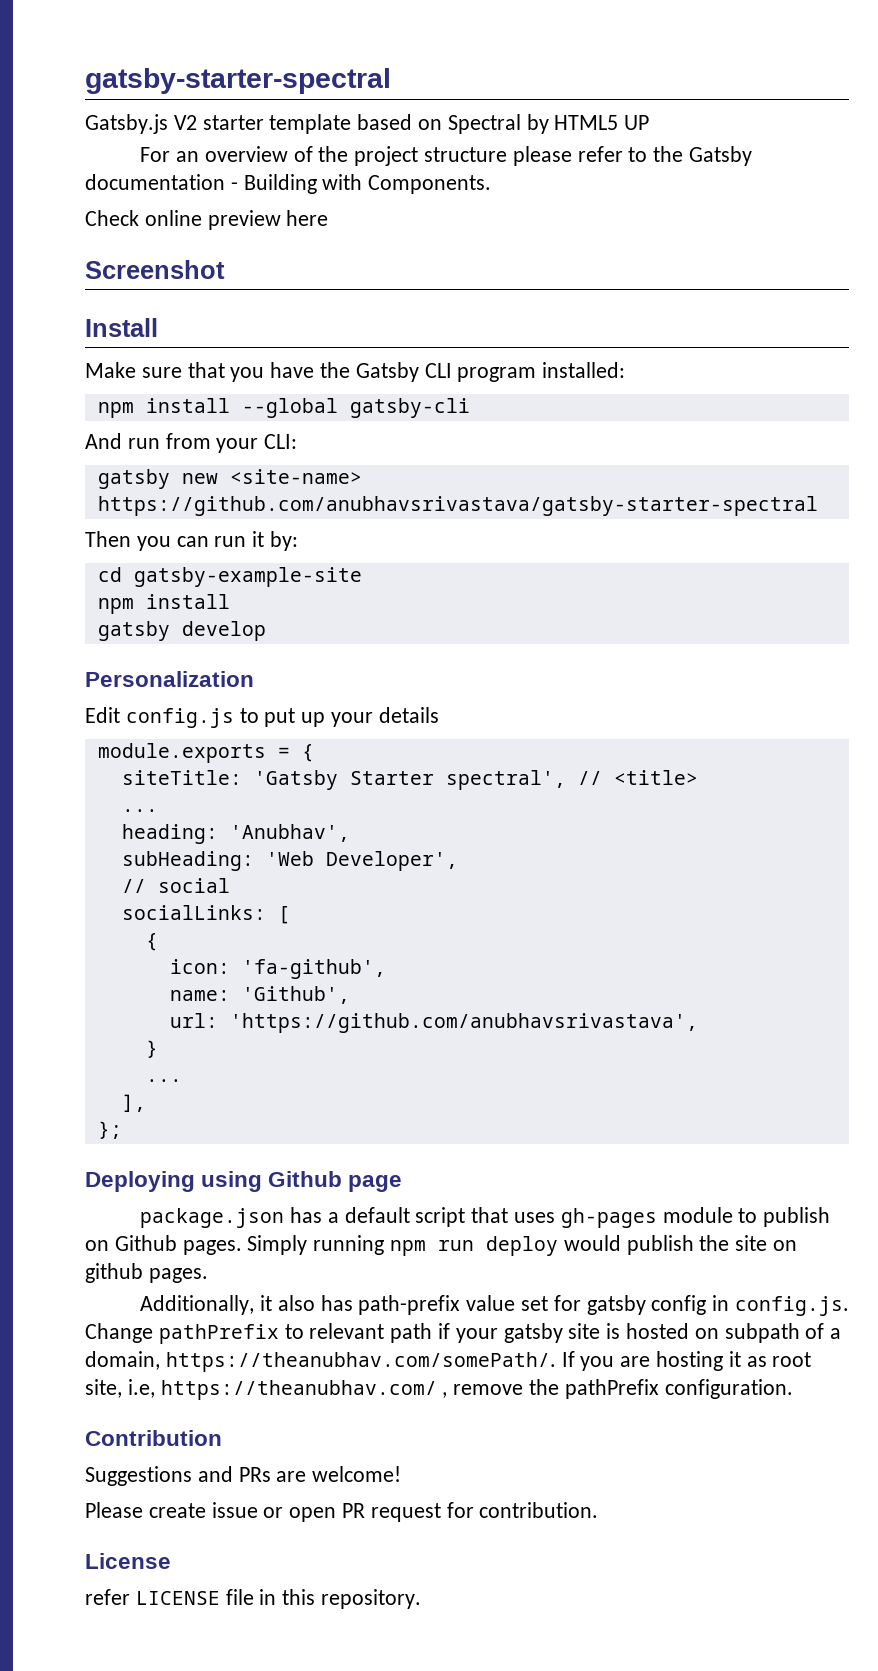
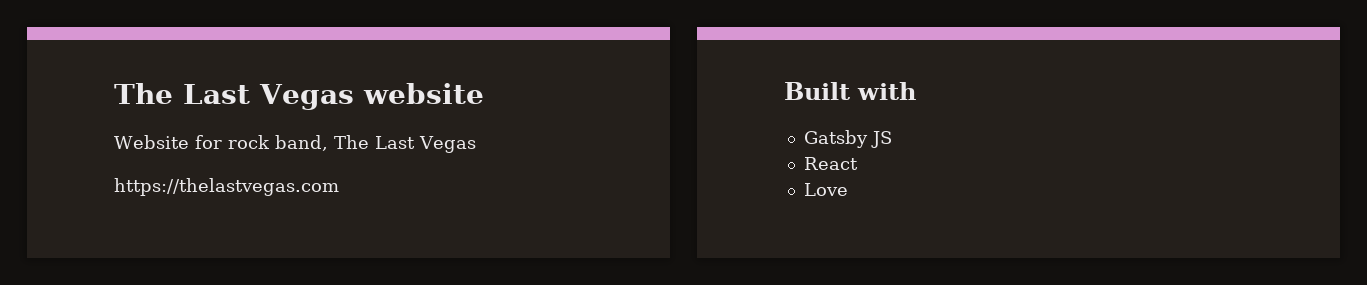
- gatsby-starter-spectral
- Gatsby.js V2 starter template based on Spectral by HTML5 UP
- For an overview of the project structure please refer to the Gatsby documentation - Building with Components.
- Check online preview here
- Screenshot
- Install
- Make sure that you have the Gatsby CLI program installed:
- npm install --global gatsby-cli
- And run from your CLI:
- gatsby new <site-name> https://github.com/anubhavsrivastava/gatsby-starter-spectral
- Then you can run it by:
- cd gatsby-example-site
- npm install
- gatsby develop
- Personalization
- Edit config.js to put up your details
- module.exports = {
- siteTitle: 'Gatsby Starter spectral', // <title>
- ...
- heading: 'Anubhav',
- subHeading: 'Web Developer',
- // social
- socialLinks: [
- {
- icon: 'fa-github',
- name: 'Github',
- url: 'https://github.com/anubhavsrivastava',
- }
- ...
- ],
- };
- Deploying using Github page
- package.json has a default script that uses gh-pages module to publish on Github pages. Simply running npm run deploy would publish the site on github pages.
- Additionally, it also has path-prefix value set for gatsby config in config.js. Change pathPrefix to relevant path if your gatsby site is hosted on subpath of a domain, https://theanubhav.com/somePath/. If you are hosting it as root site, i.e, https://theanubhav.com/ , remove the pathPrefix configuration.
- Contribution
- Suggestions and PRs are welcome!
- Please create issue or open PR request for contribution.
- License
- refer LICENSE file in this repository.
+ The Last Vegas website
+ Website for rock band, The Last Vegas
+ https://thelastvegas.com
+ Built with
+ Gatsby JS
+ React
+ Love

